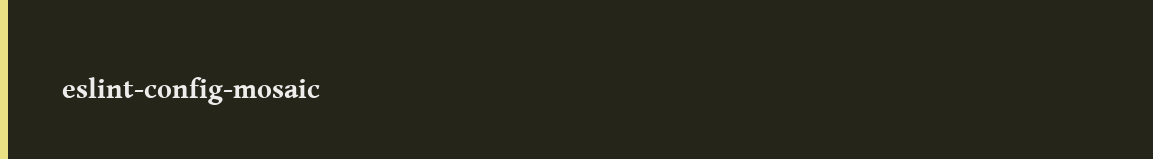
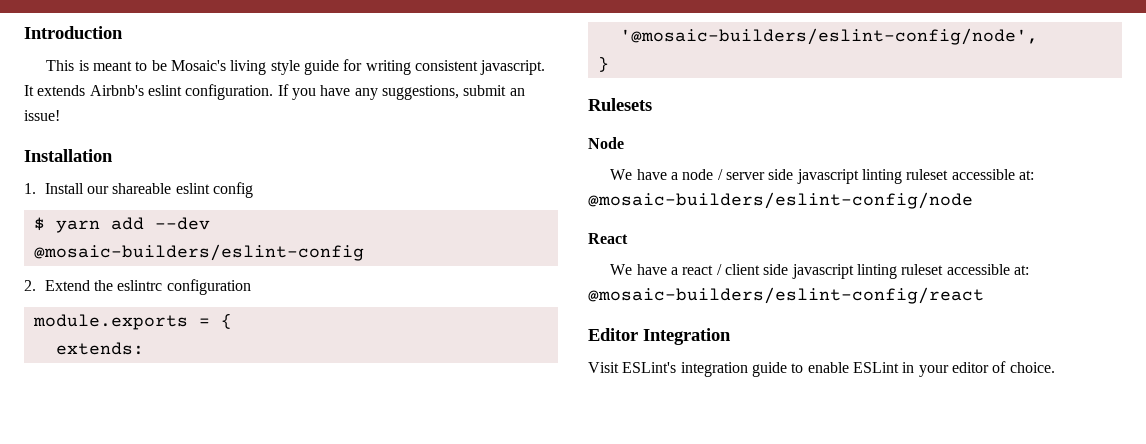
- eslint-config-mosaic
+ Introduction
+ This is meant to be Mosaic's living style guide for writing consistent javascript. It extends Airbnb's eslint configuration. If you have any suggestions, submit an issue!
+ Installation
+ 1. Install our shareable eslint config
+ $ yarn add --dev @mosaic-builders/eslint-config
+ 2. Extend the eslintrc configuration
+ module.exports = {
+ extends: '@mosaic-builders/eslint-config/node',
+ }
+ Rulesets
+ Node
+ We have a node / server side javascript linting ruleset accessible at: @mosaic-builders/eslint-config/node
+ React
+ We have a react / client side javascript linting ruleset accessible at: @mosaic-builders/eslint-config/react
+ Editor Integration
+ Visit ESLint's integration guide to enable ESLint in your editor of choice.

